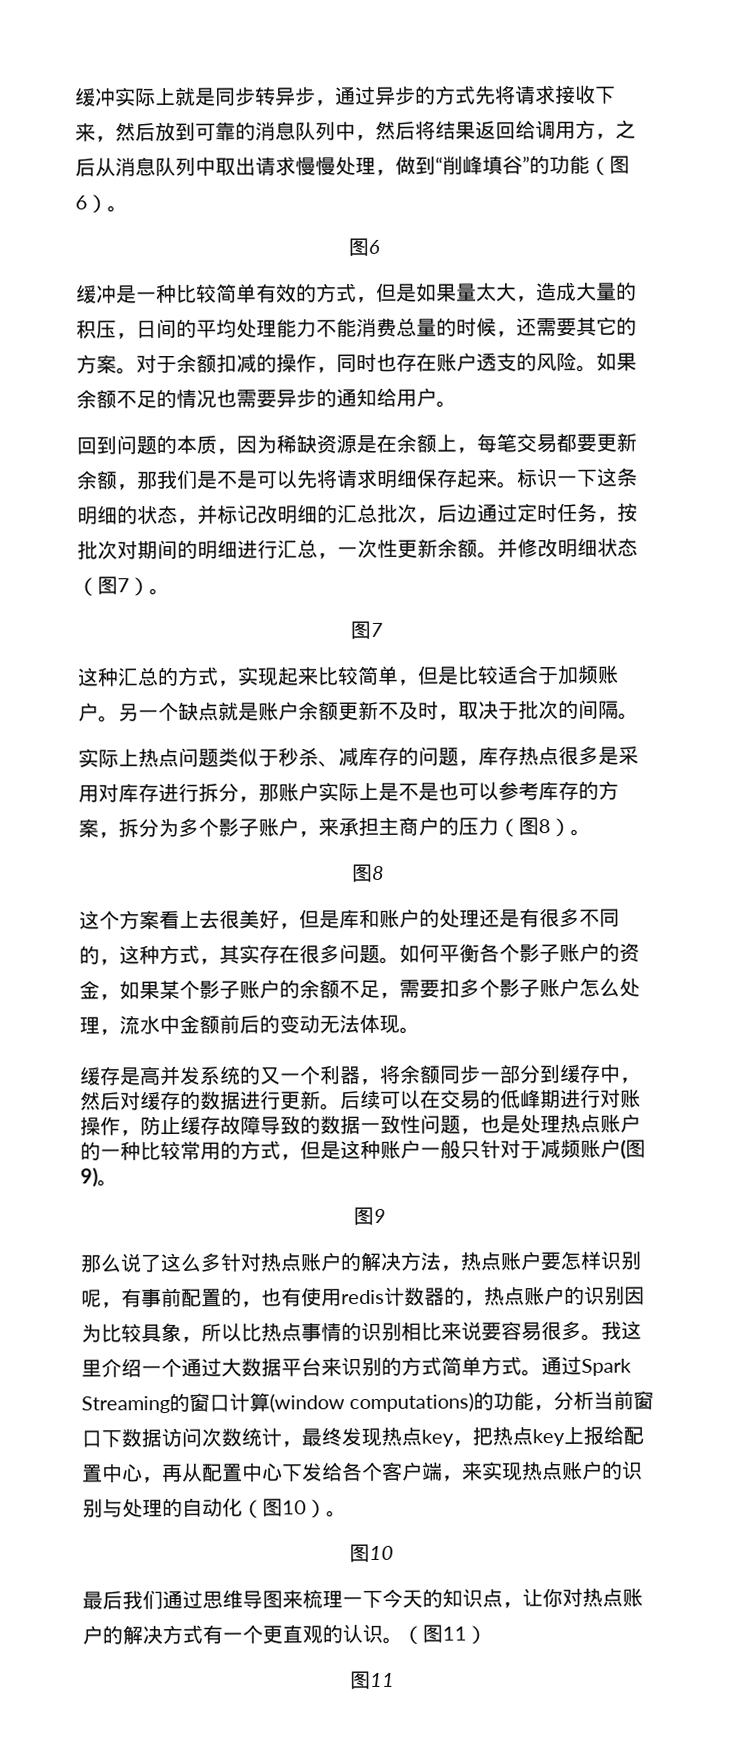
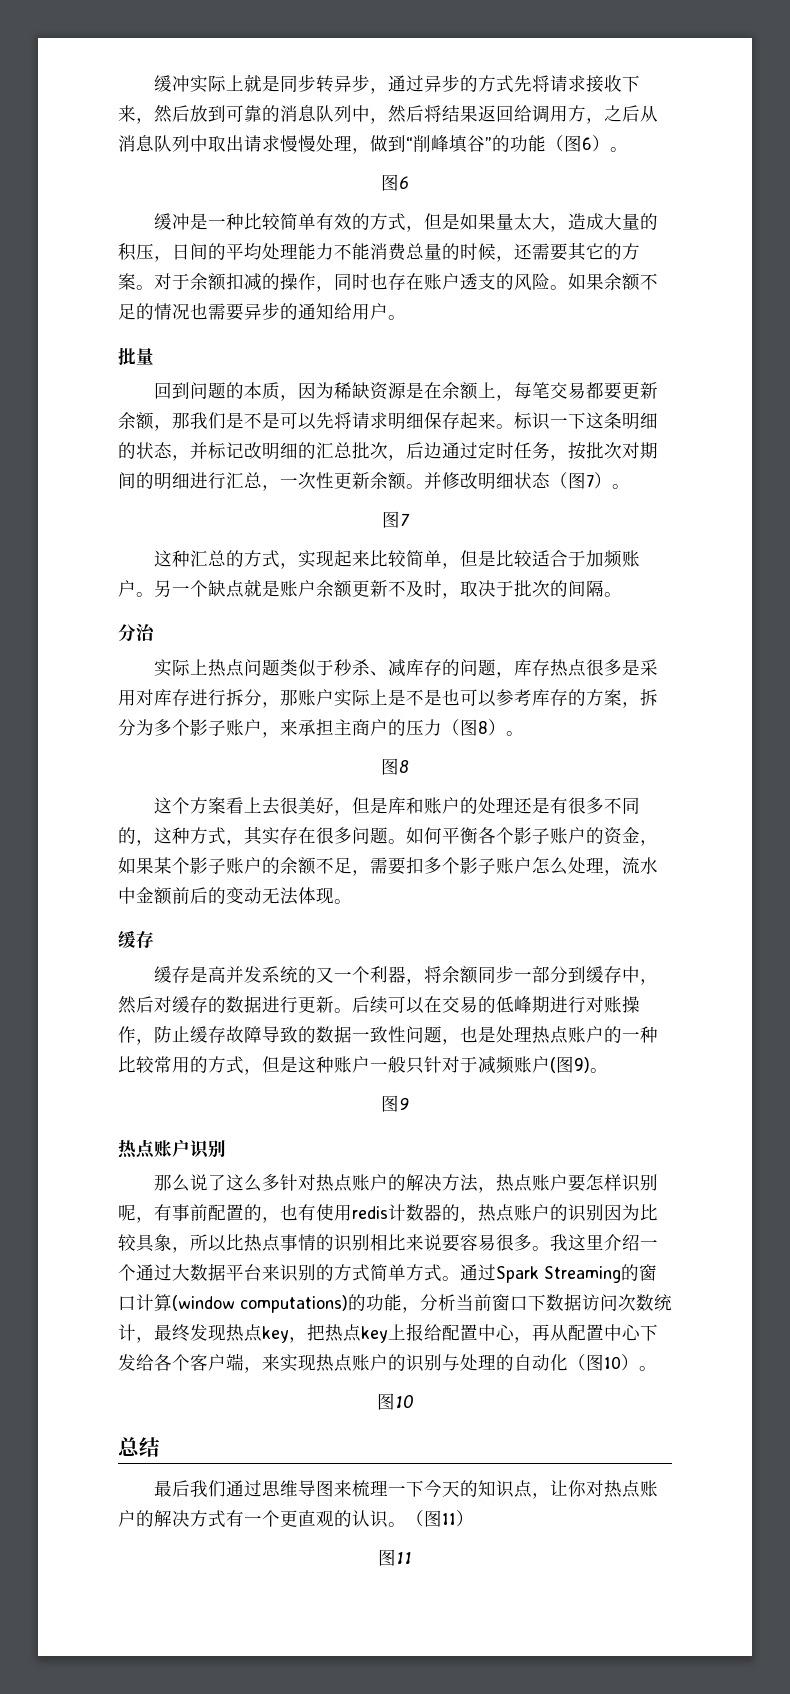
+ 批量
+ 分治
  如何平衡各个影子账户的资金，如果某个影子账户的余额不足，需要扣多个影子账户怎么处理，流水中金额前后的变动无法体现。
+ 缓存
+ 热点账户识别
+ 总结

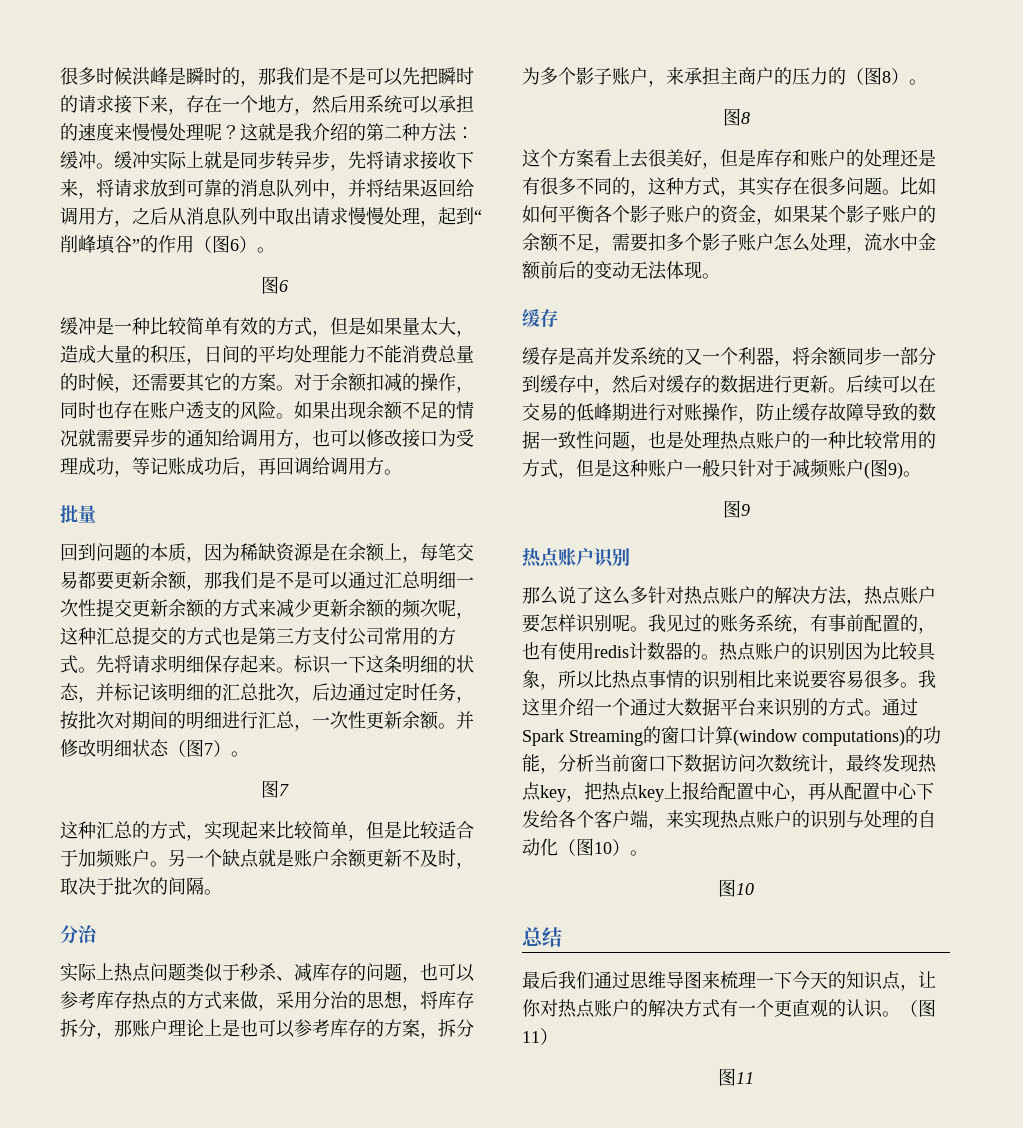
+ 很多时候洪峰是瞬时的，那我们是不是可以先把瞬时的请求接下来，存在一个地方，然后用系统可以承担的速度来慢慢处理呢？这就是我介绍的第二种方法：缓冲。
- 缓冲实际上就是同步转异步，通过异步的方式先将请求接收下来，然后放到可靠的消息队列中，然后将结果返回给调用方，之后从消息队列中取出请求慢慢处理，做到“削峰填谷”的功能（图6）。
+ 缓冲实际上就是同步转异步，先将请求接收下来，将请求放到可靠的消息队列中，并将结果返回给调用方，之后从消息队列中取出请求慢慢处理，起到“削峰填谷”的作用（图6）。
- 如果余额不足的情况也需要异步的通知给用户。
+ 如果出现余额不足的情况就需要异步的通知给调用方，也可以修改接口为受理成功，等记账成功后，再回调给调用方。
- 回到问题的本质，因为稀缺资源是在余额上，每笔交易都要更新余额，那我们是不是可以先将请求明细保存起来。
+ 回到问题的本质，因为稀缺资源是在余额上，每笔交易都要更新余额，那我们是不是可以通过汇总明细一次性提交更新余额的方式来减少更新余额的频次呢，这种汇总提交的方式也是第三方支付公司常用的方式。先将请求明细保存起来。
- 标识一下这条明细的状态，并标记改明细的汇总批次，后边通过定时任务，按批次对期间的明细进行汇总，一次性更新余额。
+ 标识一下这条明细的状态，并标记该明细的汇总批次，后边通过定时任务，按批次对期间的明细进行汇总，一次性更新余额。
- 实际上热点问题类似于秒杀、减库存的问题，库存热点很多是采用对库存进行拆分，那账户实际上是不是也可以参考库存的方案，拆分为多个影子账户，来承担主商户的压力（图8）。
+ 实际上热点问题类似于秒杀、减库存的问题，也可以参考库存热点的方式来做，采用分治的思想，将库存拆分，那账户理论上是也可以参考库存的方案，拆分为多个影子账户，来承担主商户的压力的（图8）。
- 这个方案看上去很美好，但是库和账户的处理还是有很多不同的，这种方式，其实存在很多问题。
+ 这个方案看上去很美好，但是库存和账户的处理还是有很多不同的，这种方式，其实存在很多问题。
- 如何平衡各个影子账户的资金，如果某个影子账户的余额不足，需要扣多个影子账户怎么处理，流水中金额前后的变动无法体现。
+ 比如如何平衡各个影子账户的资金，如果某个影子账户的余额不足，需要扣多个影子账户怎么处理，流水中金额前后的变动无法体现。
- 那么说了这么多针对热点账户的解决方法，热点账户要怎样识别呢，有事前配置的，也有使用redis计数器的，热点账户的识别因为比较具象，所以比热点事情的识别相比来说要容易很多。
+ 那么说了这么多针对热点账户的解决方法，热点账户要怎样识别呢。我见过的账务系统，有事前配置的，也有使用redis计数器的。热点账户的识别因为比较具象，所以比热点事情的识别相比来说要容易很多。
- 我这里介绍一个通过大数据平台来识别的方式简单方式。
+ 我这里介绍一个通过大数据平台来识别的方式。

